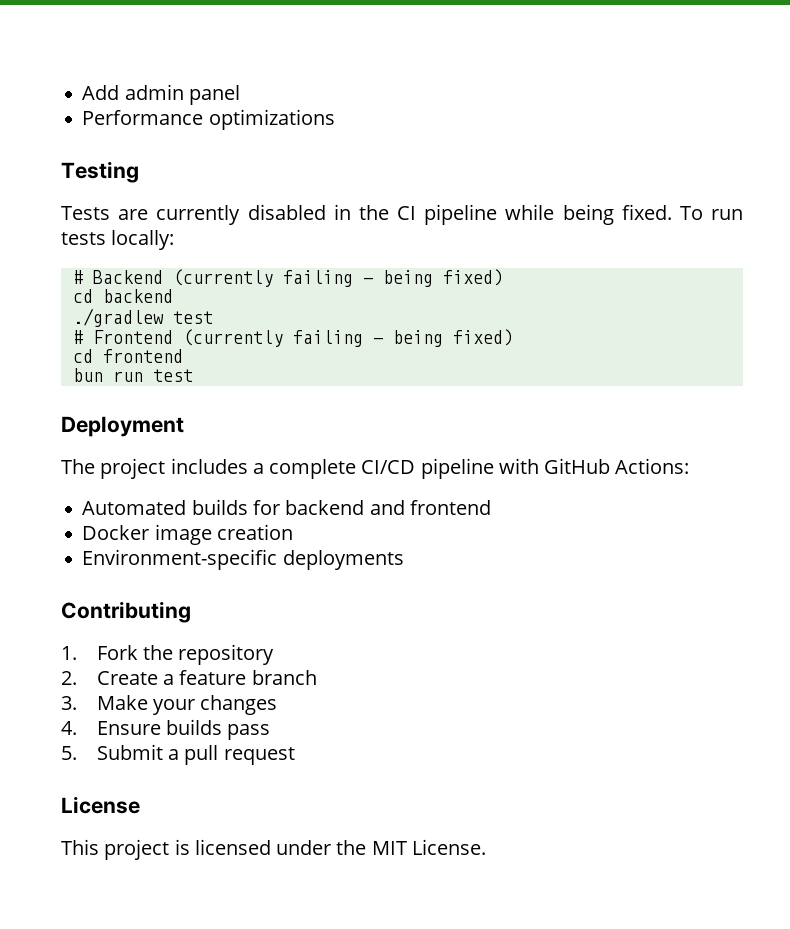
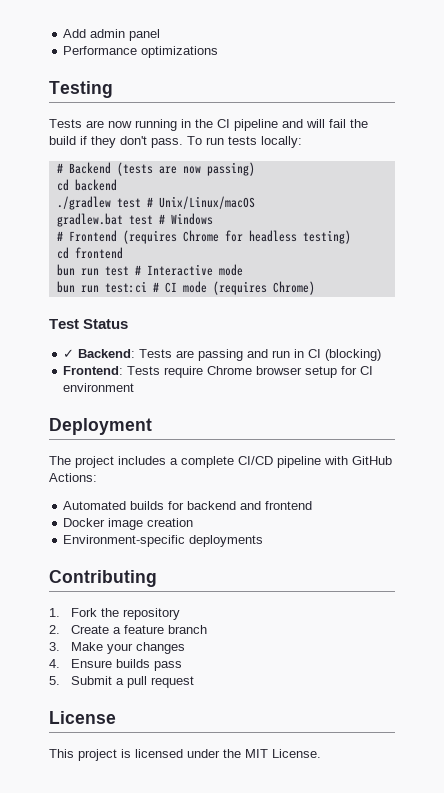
- Tests are currently disabled in the CI pipeline while being fixed.
+ Tests are now running in the CI pipeline and will fail the build if they don't pass.
- # Backend (currently failing - being fixed)
+ # Backend (tests are now passing)
- ./gradlew test
- # Frontend (currently failing - being fixed)
+ ./gradlew test # Unix/Linux/macOS
+ gradlew.bat test # Windows
+ # Frontend (requires Chrome for headless testing)
- bun run test
+ bun run test # Interactive mode
+ bun run test:ci # CI mode (requires Chrome)
+ Test Status
+ ✓ Backend: Tests are passing and run in CI (blocking)
+ Frontend: Tests require Chrome browser setup for CI environment

